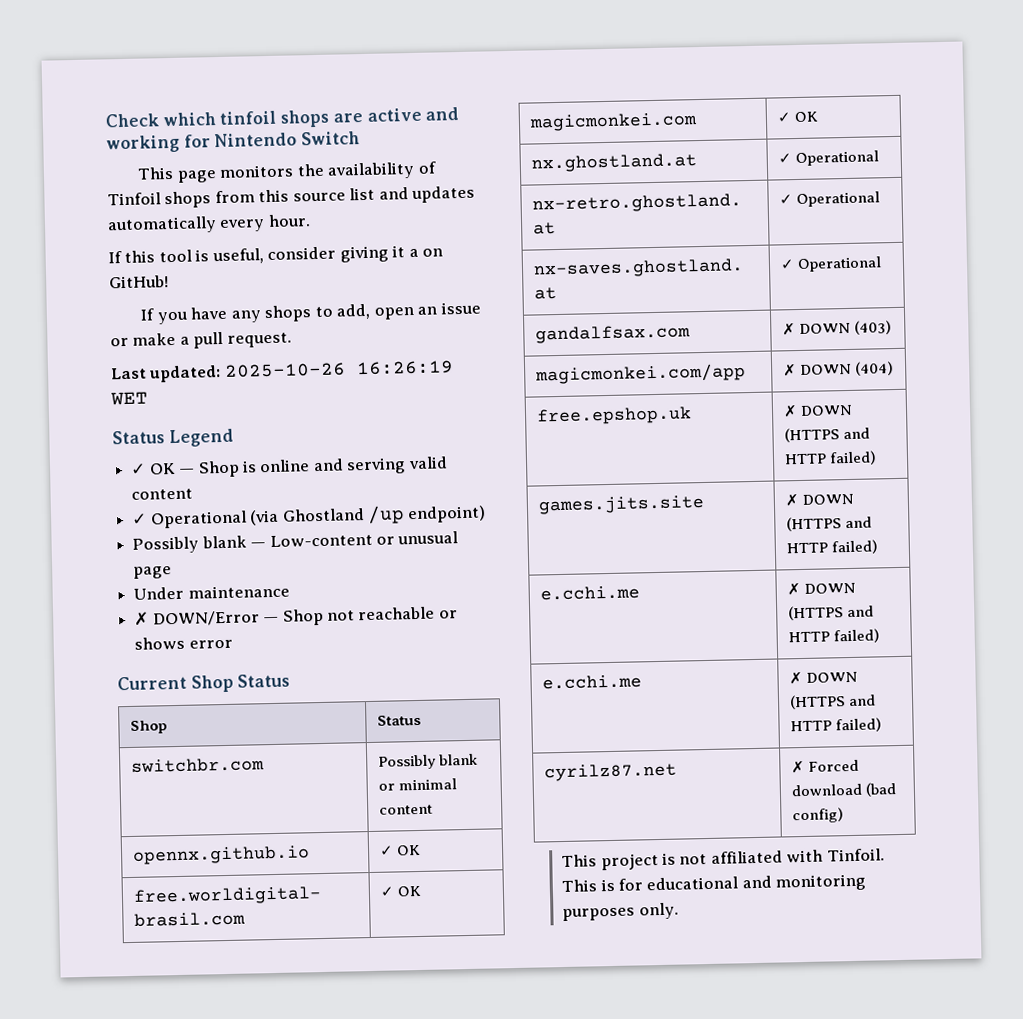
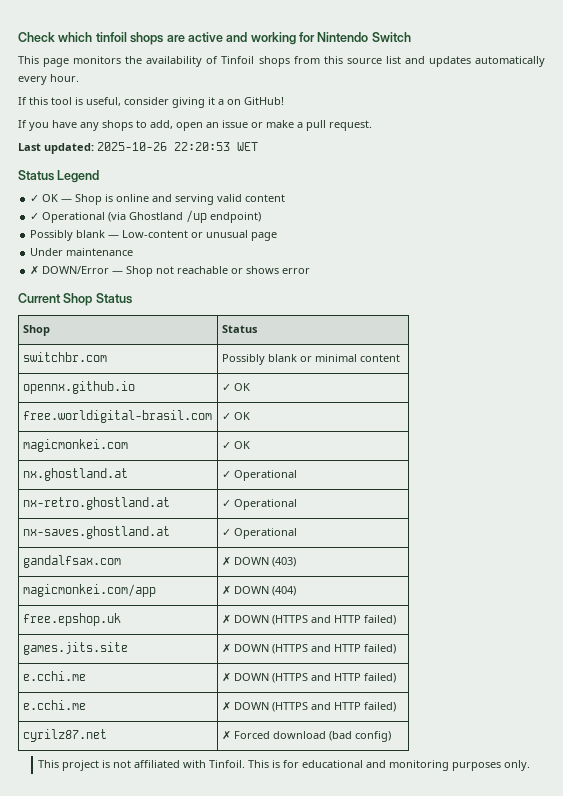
- Last updated: 2025-10-26 16:26:19 WET
+ Last updated: 2025-10-26 22:20:53 WET

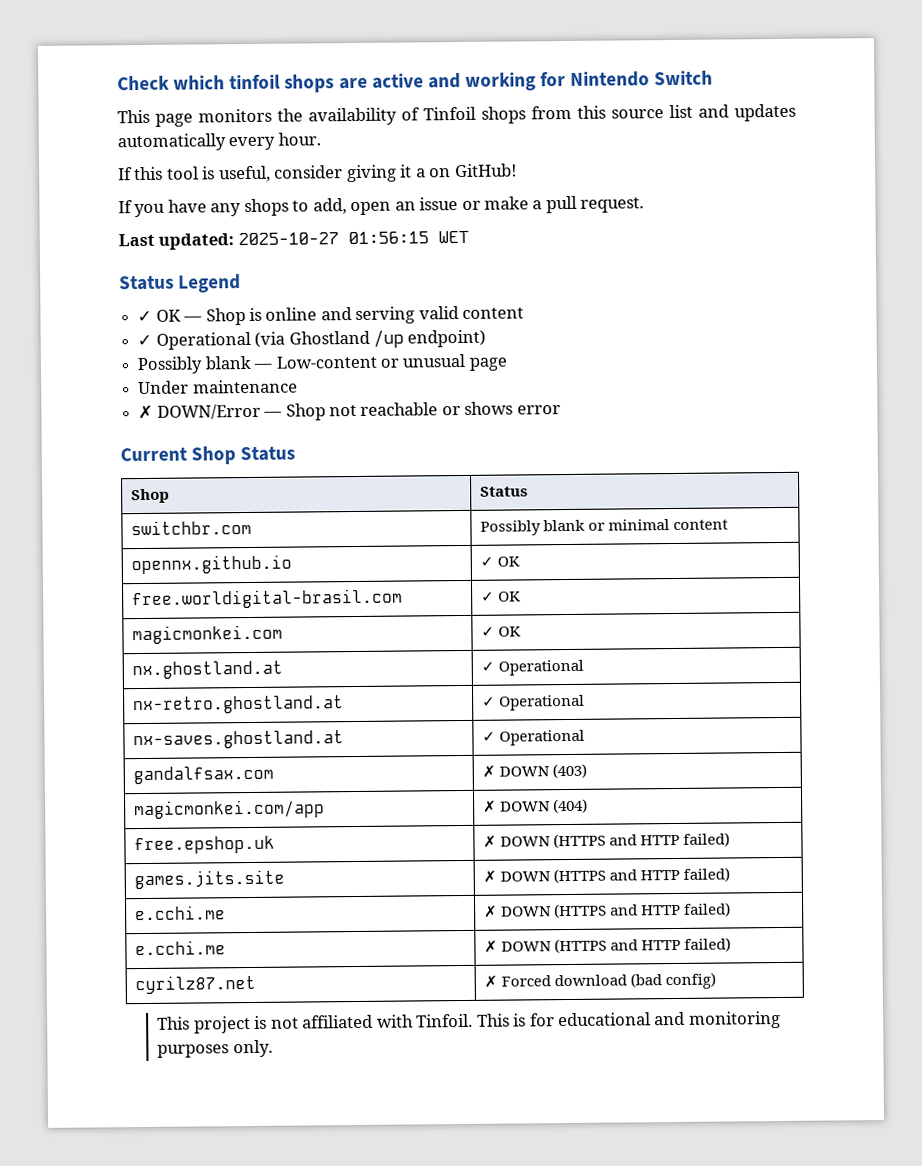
- Last updated: 2025-10-26 22:20:53 WET
+ Last updated: 2025-10-27 01:56:15 WET

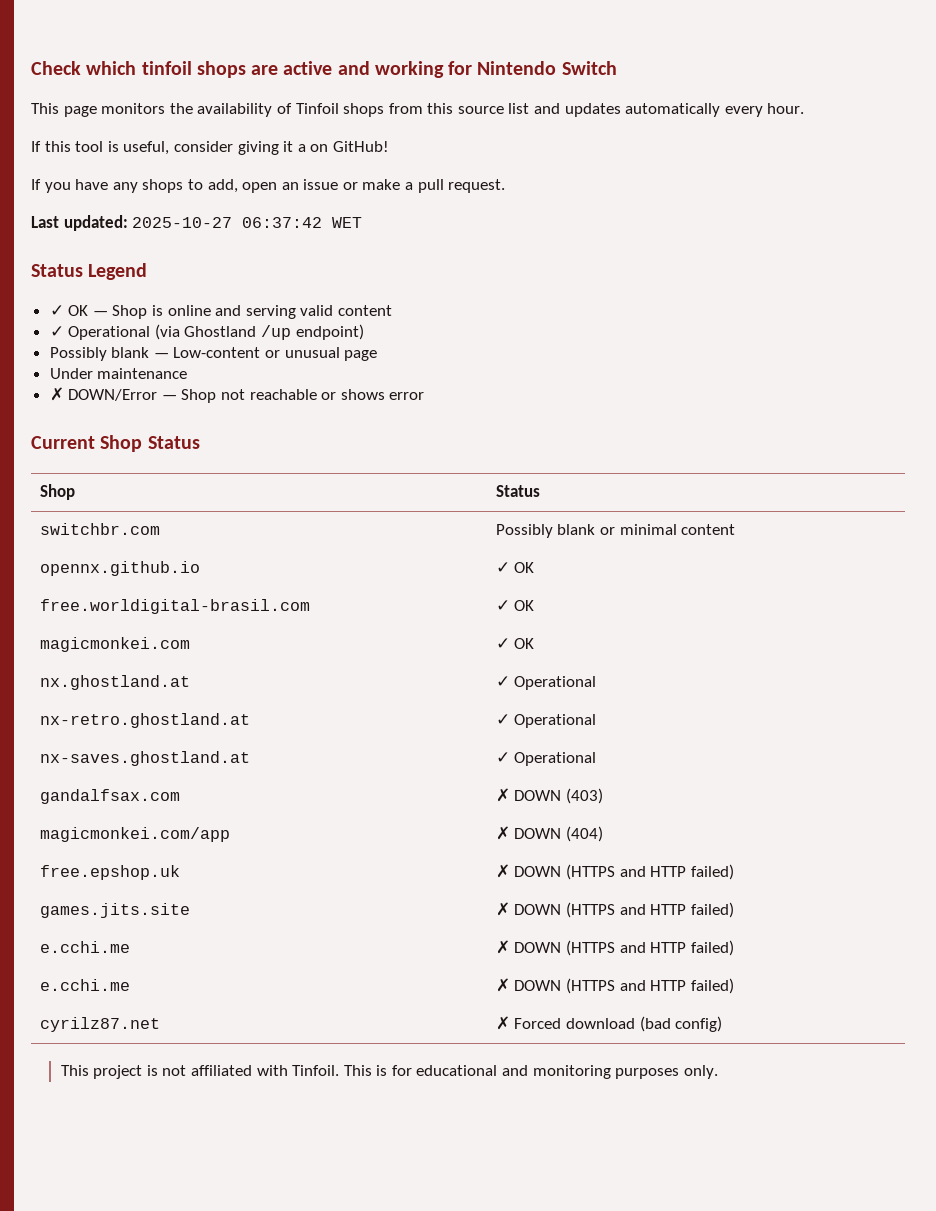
- Last updated: 2025-10-27 01:56:15 WET
+ Last updated: 2025-10-27 06:37:42 WET

